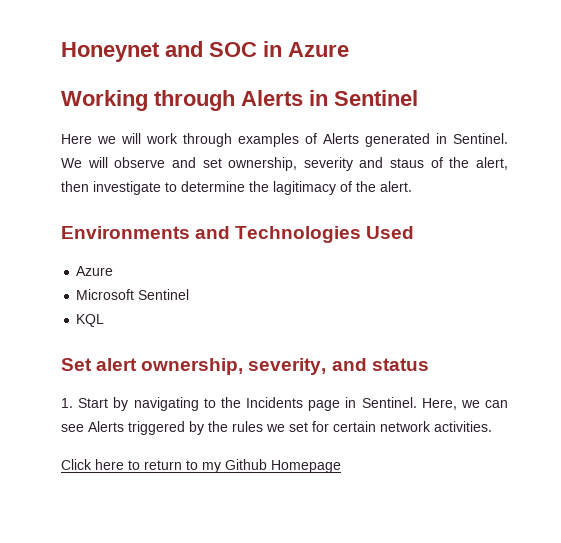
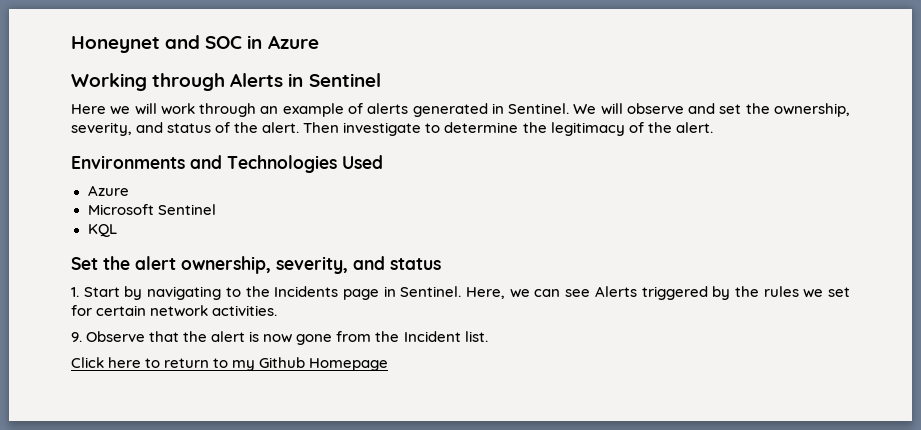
- Here we will work through examples of Alerts generated in Sentinel.
+ Here we will work through an example of alerts generated in Sentinel.
- We will observe and set ownership, severity and staus of the alert, then investigate to determine the lagitimacy of the alert.
+ We will observe and set the ownership, severity, and status of the alert. Then investigate to determine the legitimacy of the alert.
- Set alert ownership, severity, and status
+ Set the alert ownership, severity, and status
+ 9. Observe that the alert is now gone from the Incident list.

